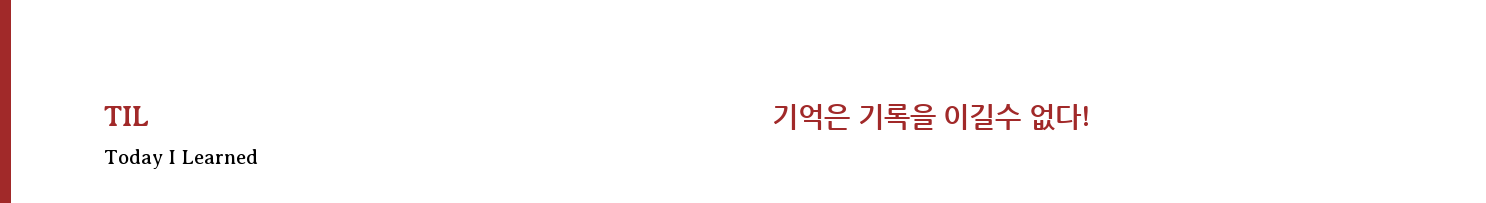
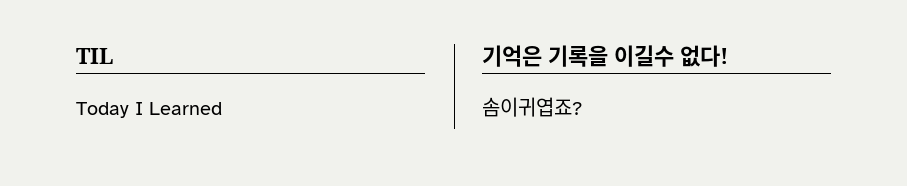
+ 솜이귀엽죠?

